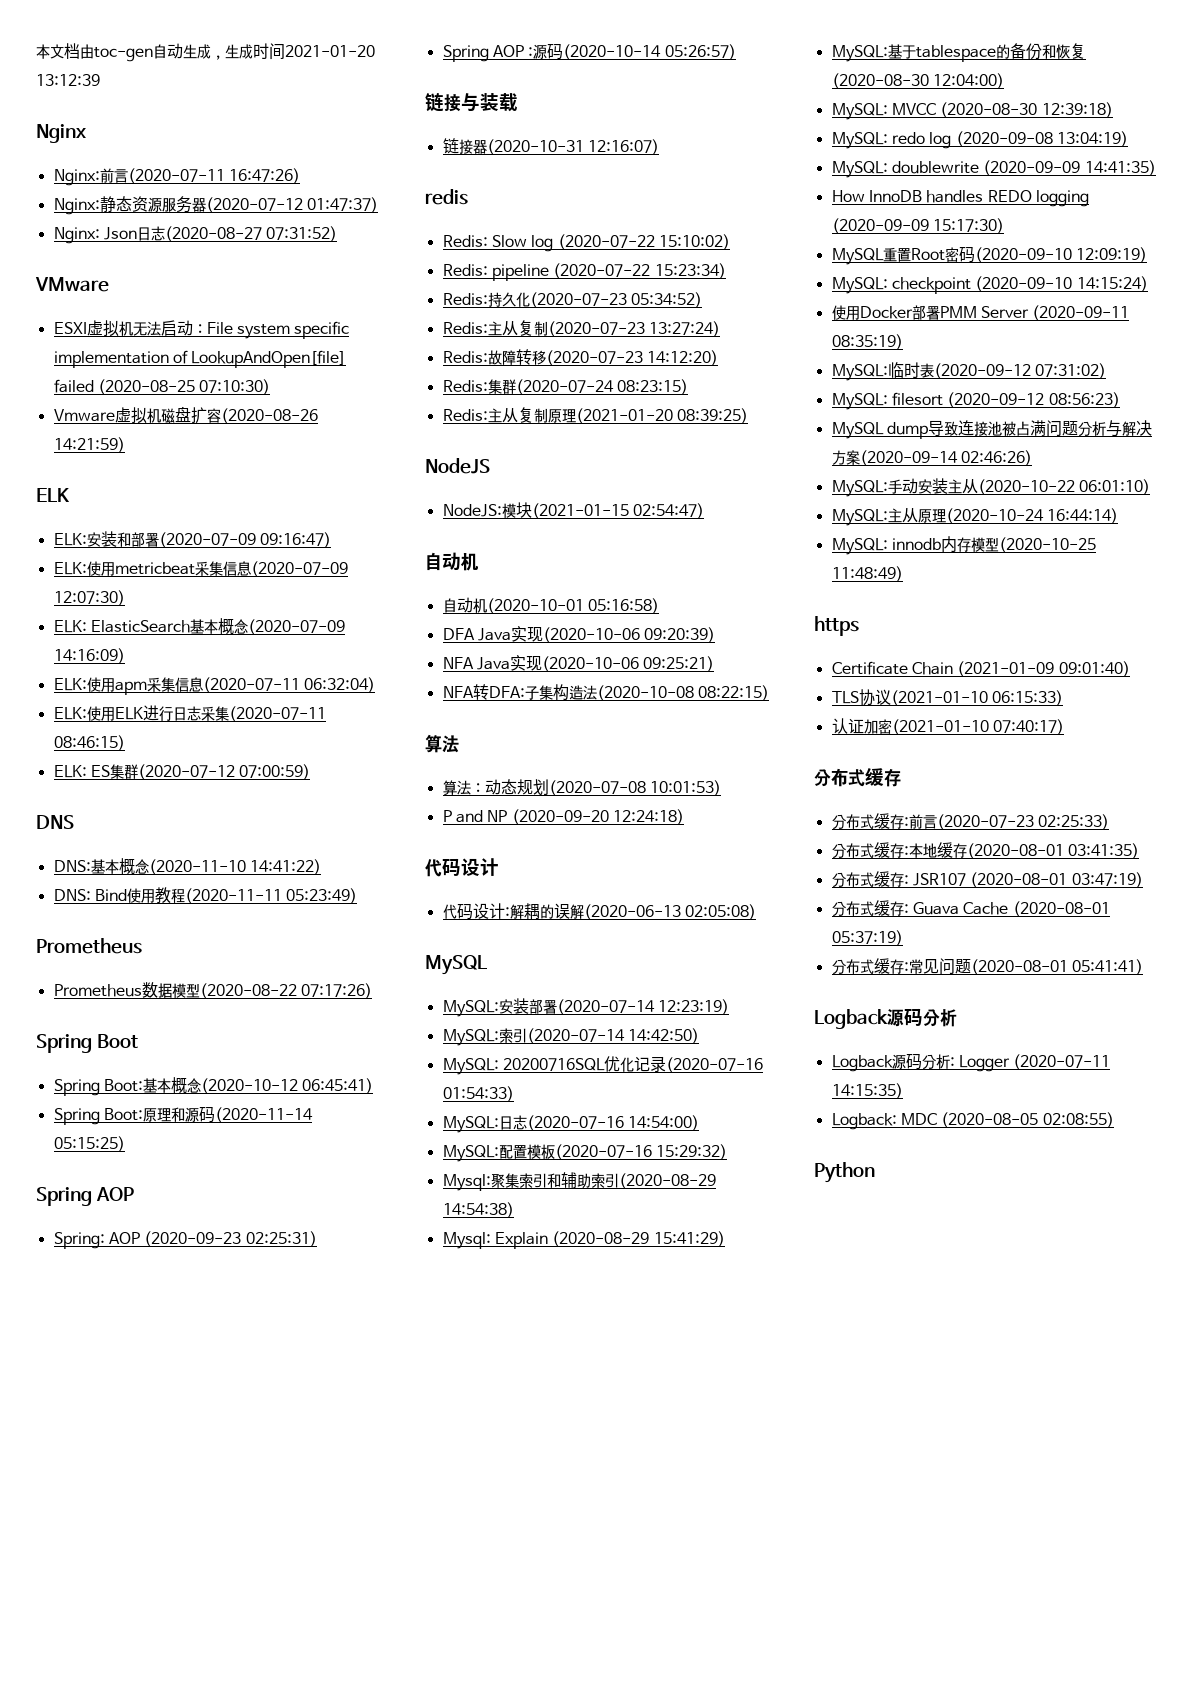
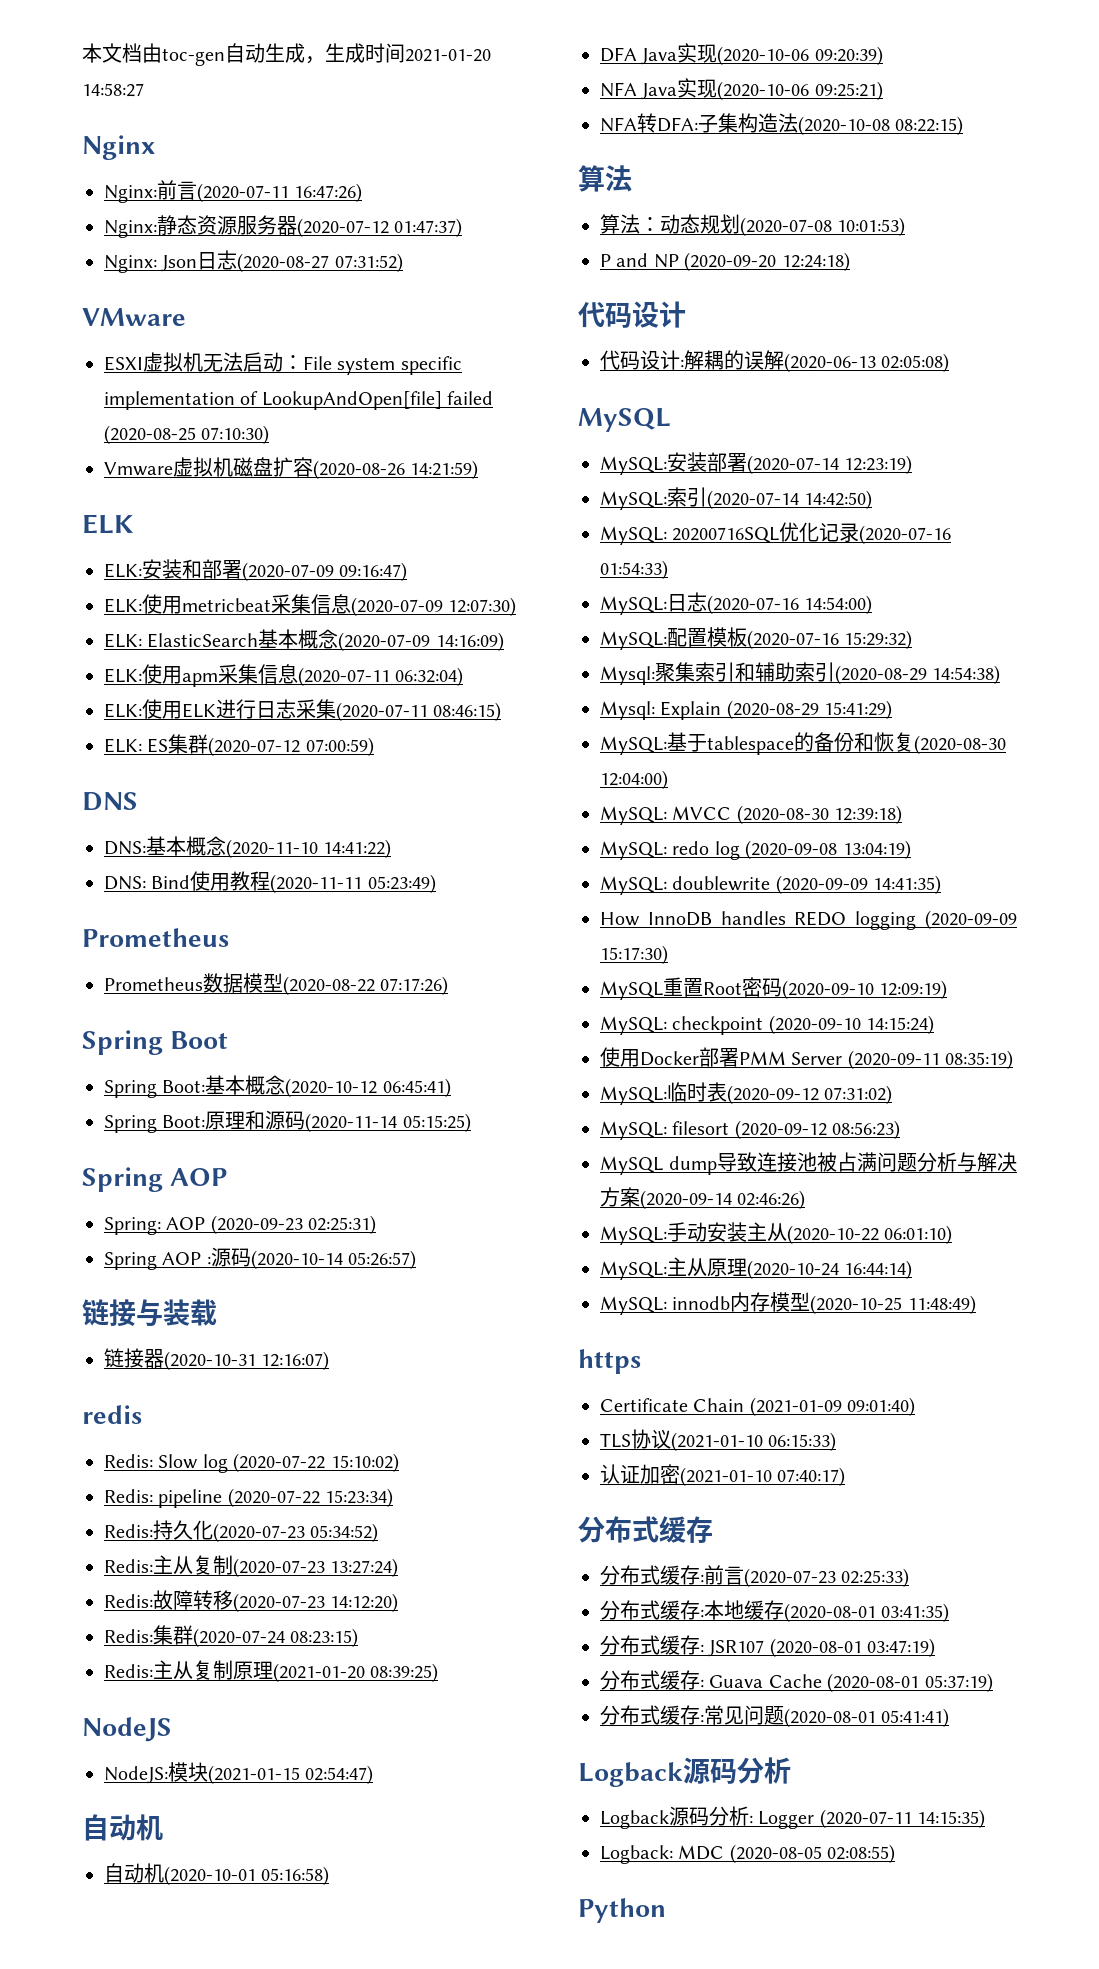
- 本文档由toc-gen自动生成，生成时间2021-01-20 13:12:39
+ 本文档由toc-gen自动生成，生成时间2021-01-20 14:58:27

